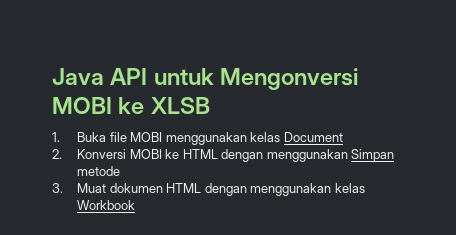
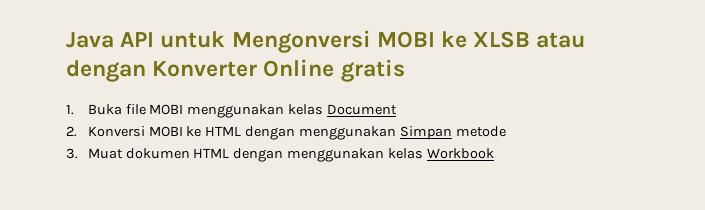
- Java API untuk Mengonversi MOBI ke XLSB
+ Java API untuk Mengonversi MOBI ke XLSB atau dengan Konverter Online gratis

